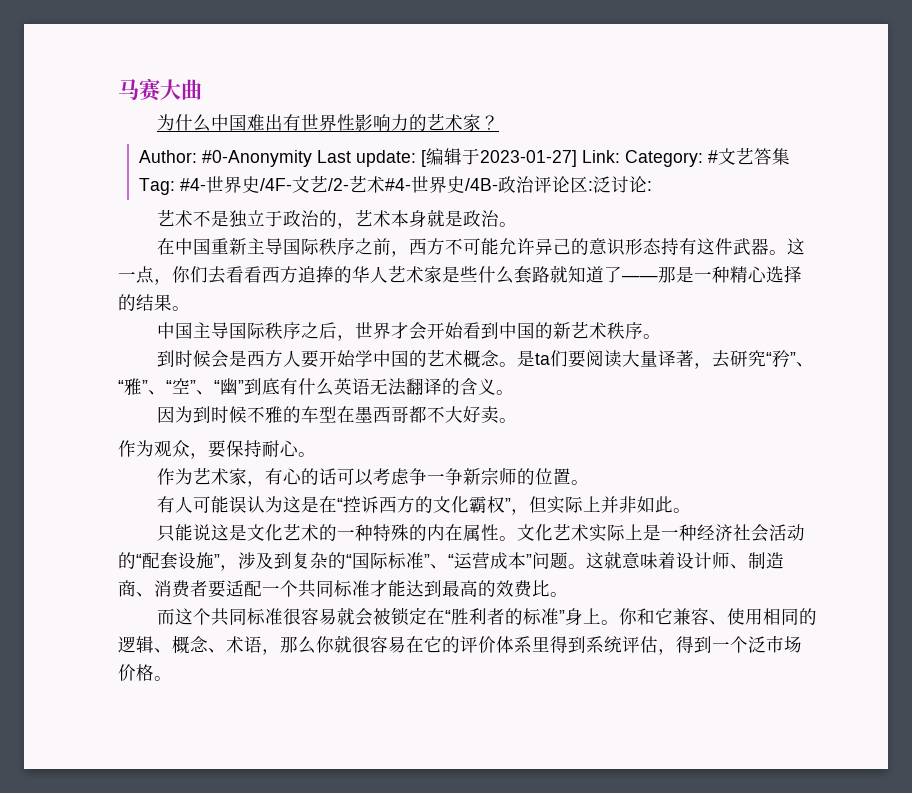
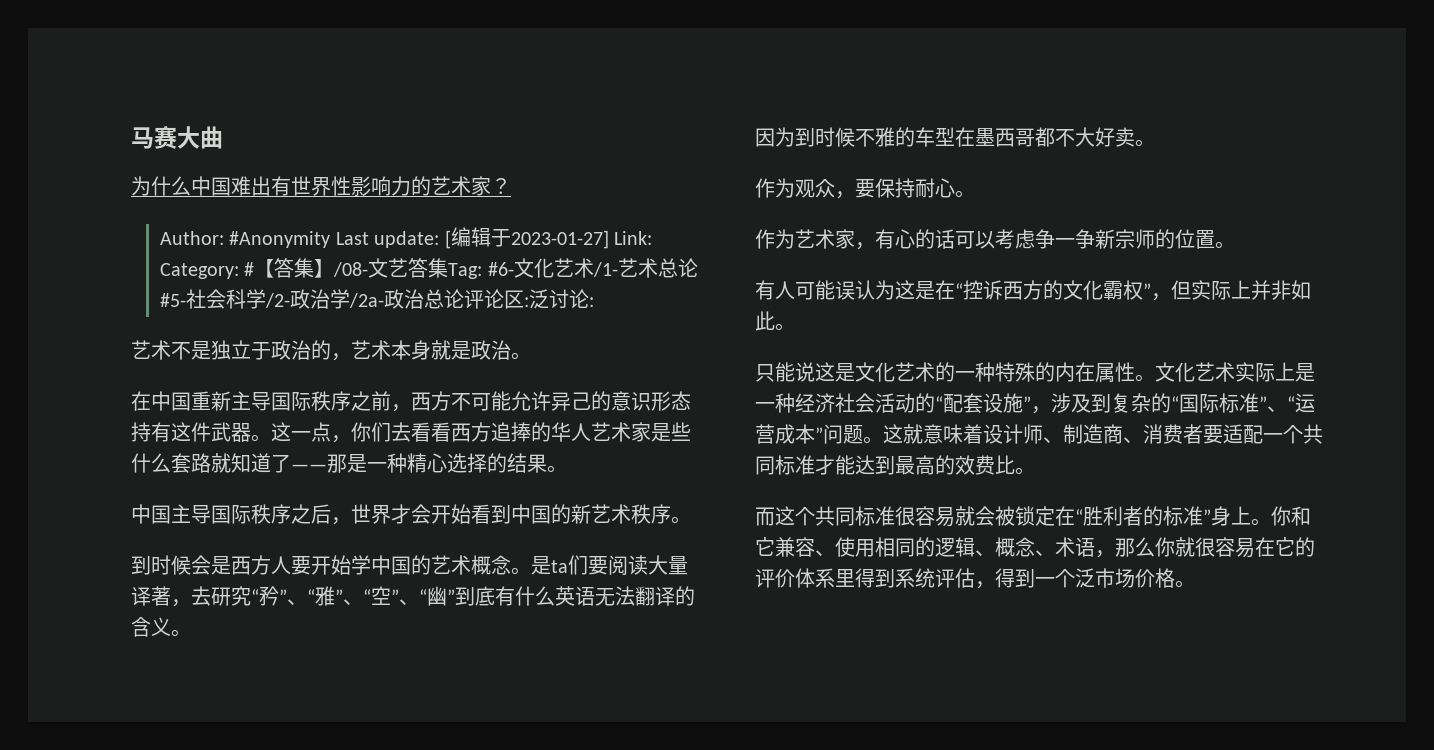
- Author: #0-Anonymity Last update: [编辑于2023-01-27] Link: Category: #文艺答集Tag: #4-世界史/4F-文艺/2-艺术#4-世界史/4B-政治评论区:泛讨论:
+ Author: #Anonymity Last update: [编辑于2023-01-27] Link: Category: #【答集】/08-文艺答集Tag: #6-文化艺术/1-艺术总论#5-社会科学/2-政治学/2a-政治总论评论区:泛讨论:

